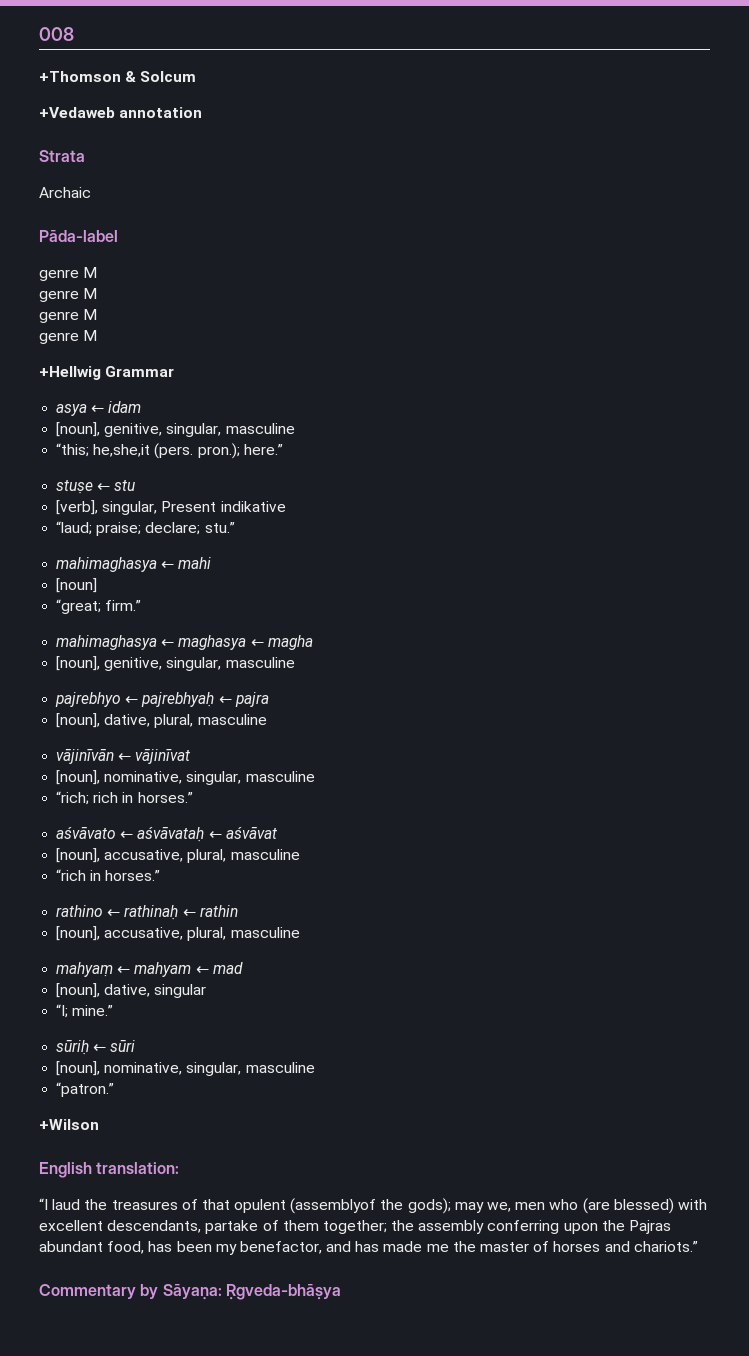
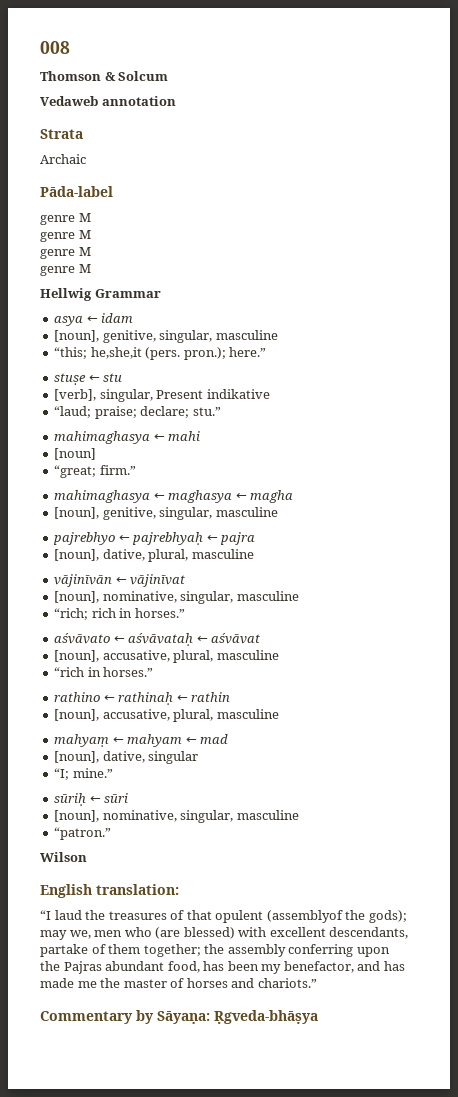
- +Thomson & Solcum
+ Thomson & Solcum
- +Vedaweb annotation
+ Vedaweb annotation
- +Hellwig Grammar
+ Hellwig Grammar
- +Wilson
+ Wilson

